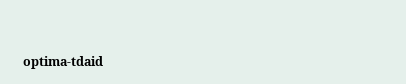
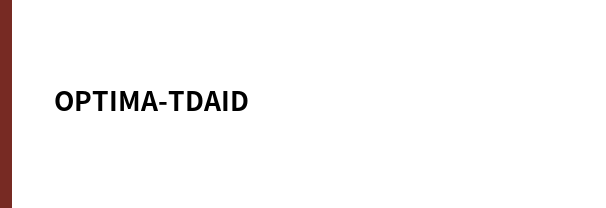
- optima-tdaid
+ OPTIMA-TDAID

